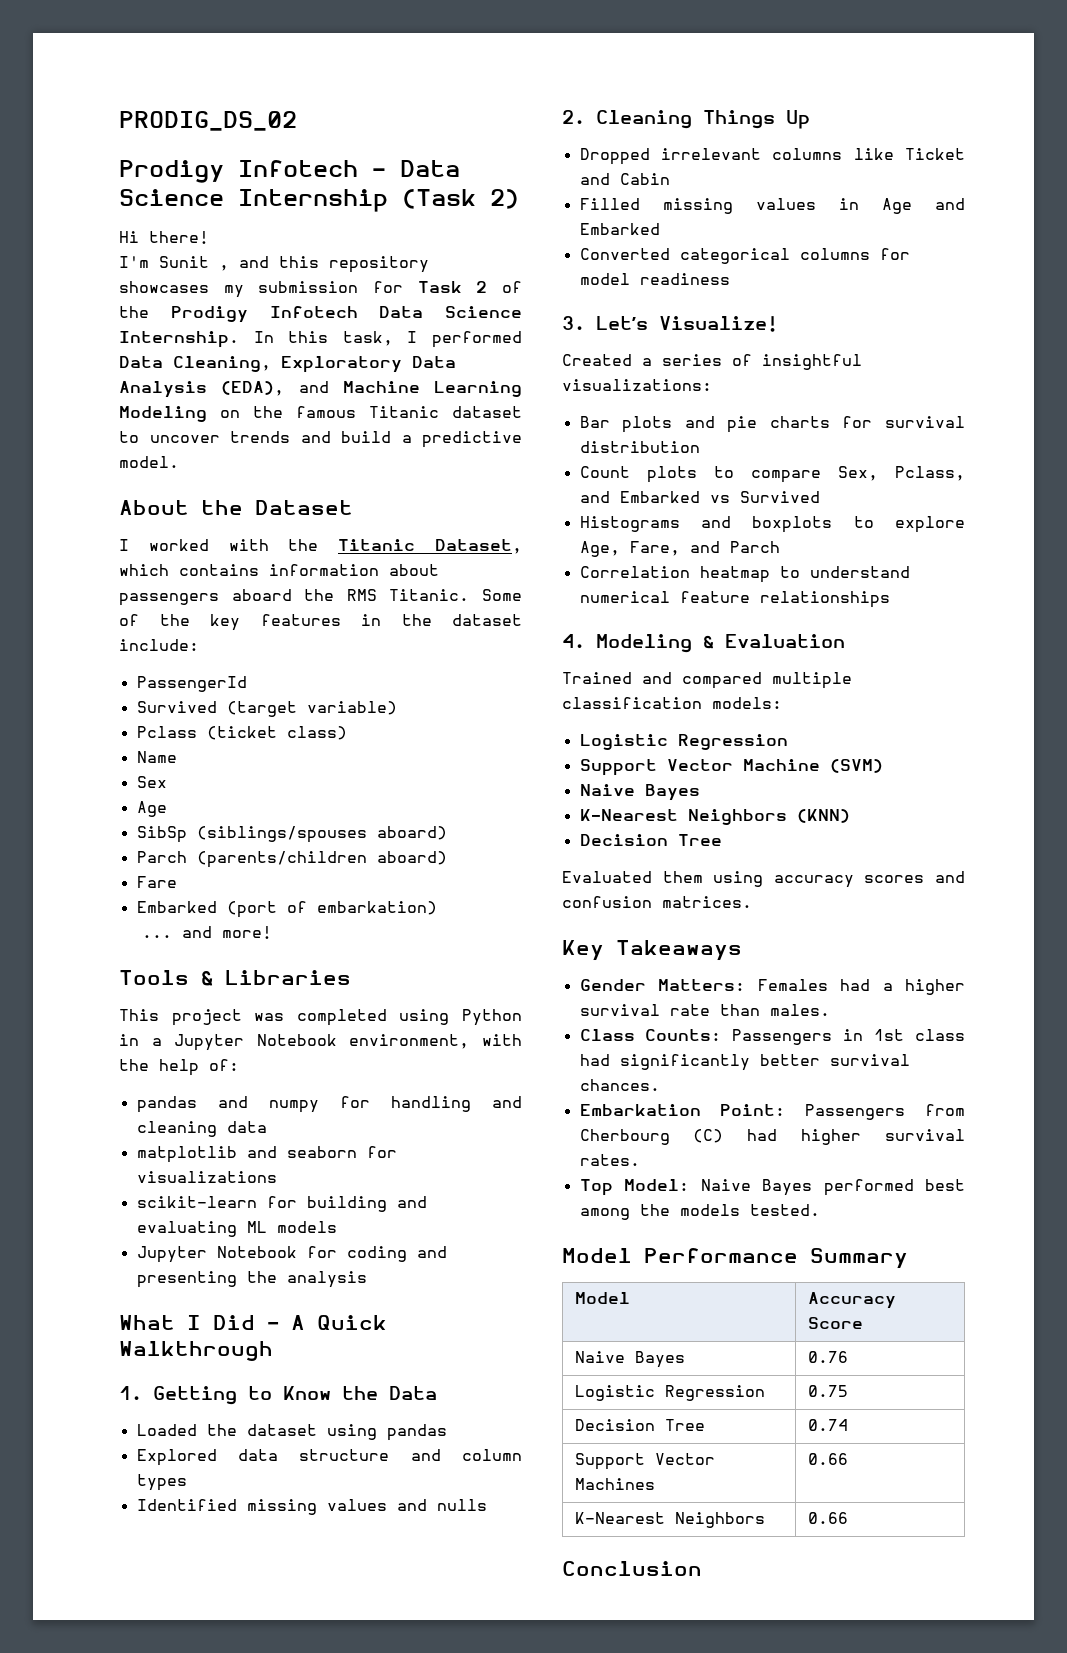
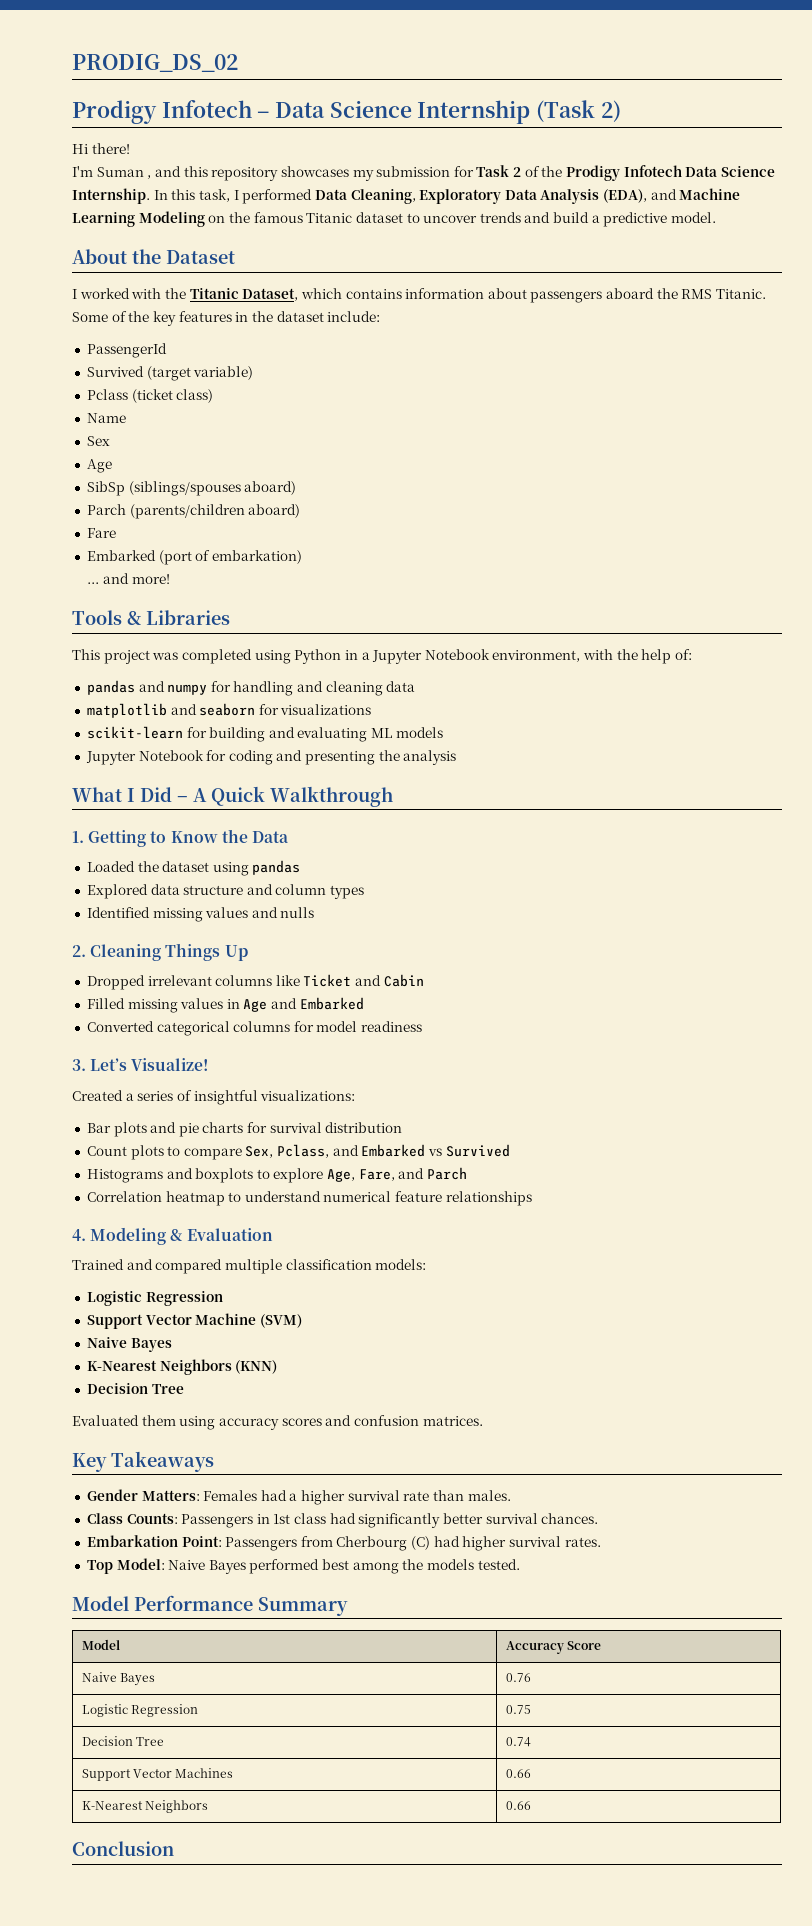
- I'm Sunit , and this repository showcases my submission for Task 2 of the Prodigy Infotech Data Science Internship.
+ I'm Suman , and this repository showcases my submission for Task 2 of the Prodigy Infotech Data Science Internship.

